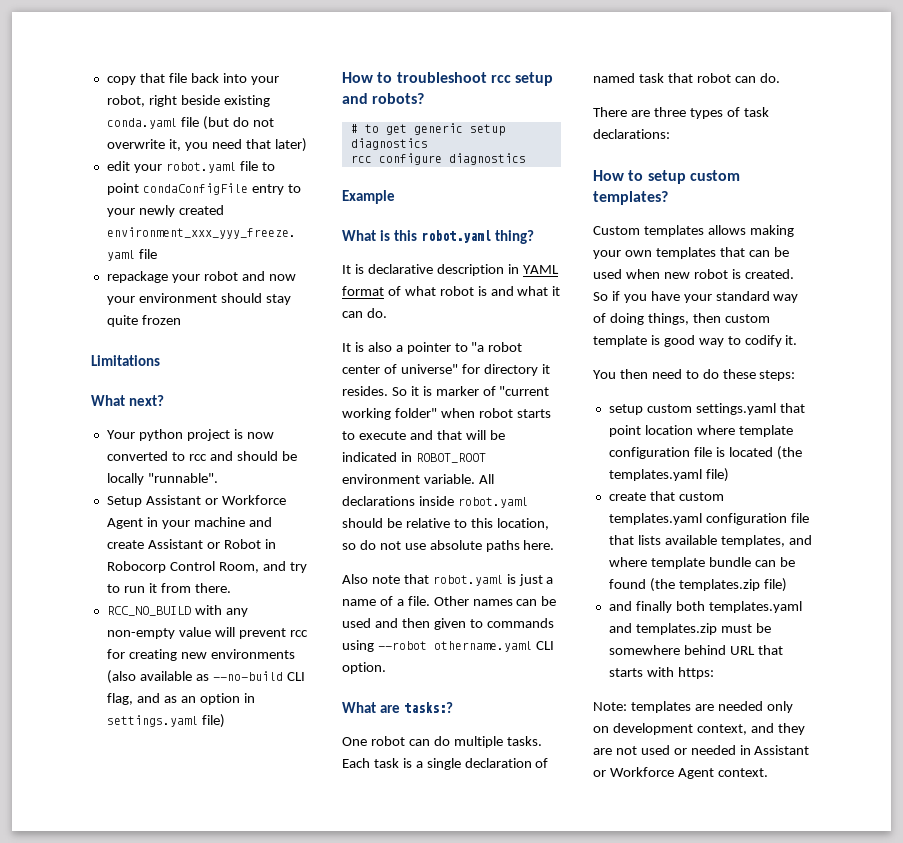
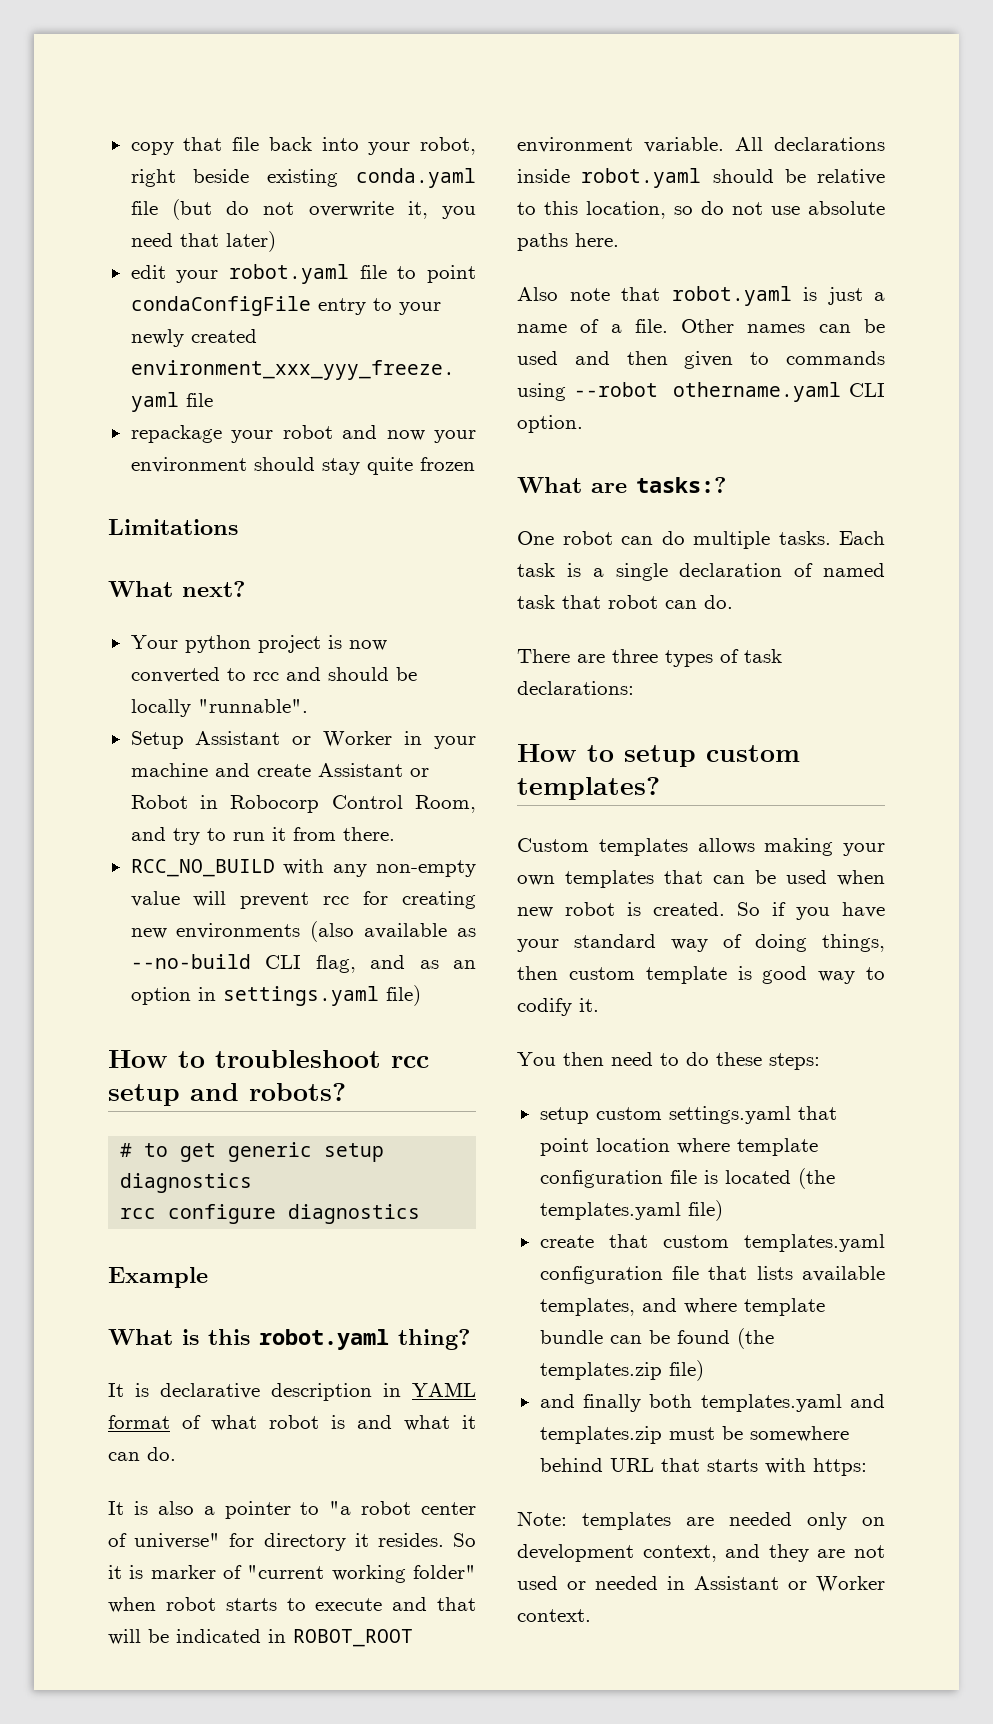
- Setup Assistant or Workforce Agent in your machine and create Assistant or Robot in Robocorp Control Room, and try to run it from there.
+ Setup Assistant or Worker in your machine and create Assistant or Robot in Robocorp Control Room, and try to run it from there.
- Note: templates are needed only on development context, and they are not used or needed in Assistant or Workforce Agent context.
+ Note: templates are needed only on development context, and they are not used or needed in Assistant or Worker context.

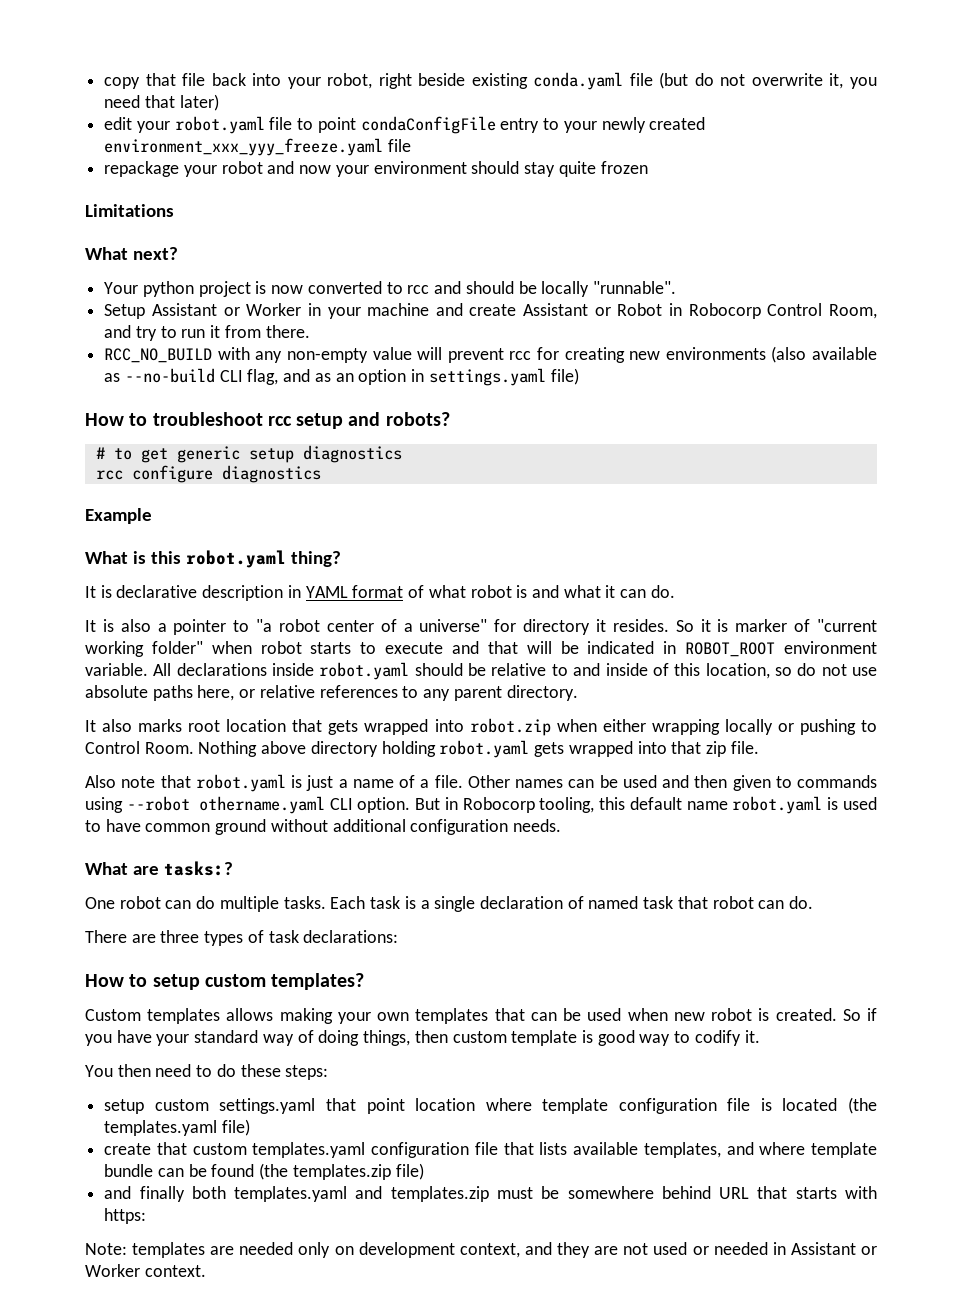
- It is also a pointer to "a robot center of universe" for directory it resides.
+ It is also a pointer to "a robot center of a universe" for directory it resides.
- All declarations inside robot.yaml should be relative to this location, so do not use absolute paths here.
+ All declarations inside robot.yaml should be relative to and inside of this location, so do not use absolute paths here, or relative references to any parent directory.
+ It also marks root location that gets wrapped into robot.zip when either wrapping locally or pushing to Control Room. Nothing above directory holding robot.yaml gets wrapped into that zip file.
+ But in Robocorp tooling, this default name robot.yaml is used to have common ground without additional configuration needs.

